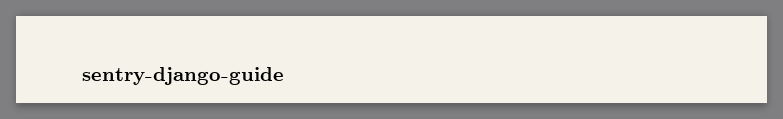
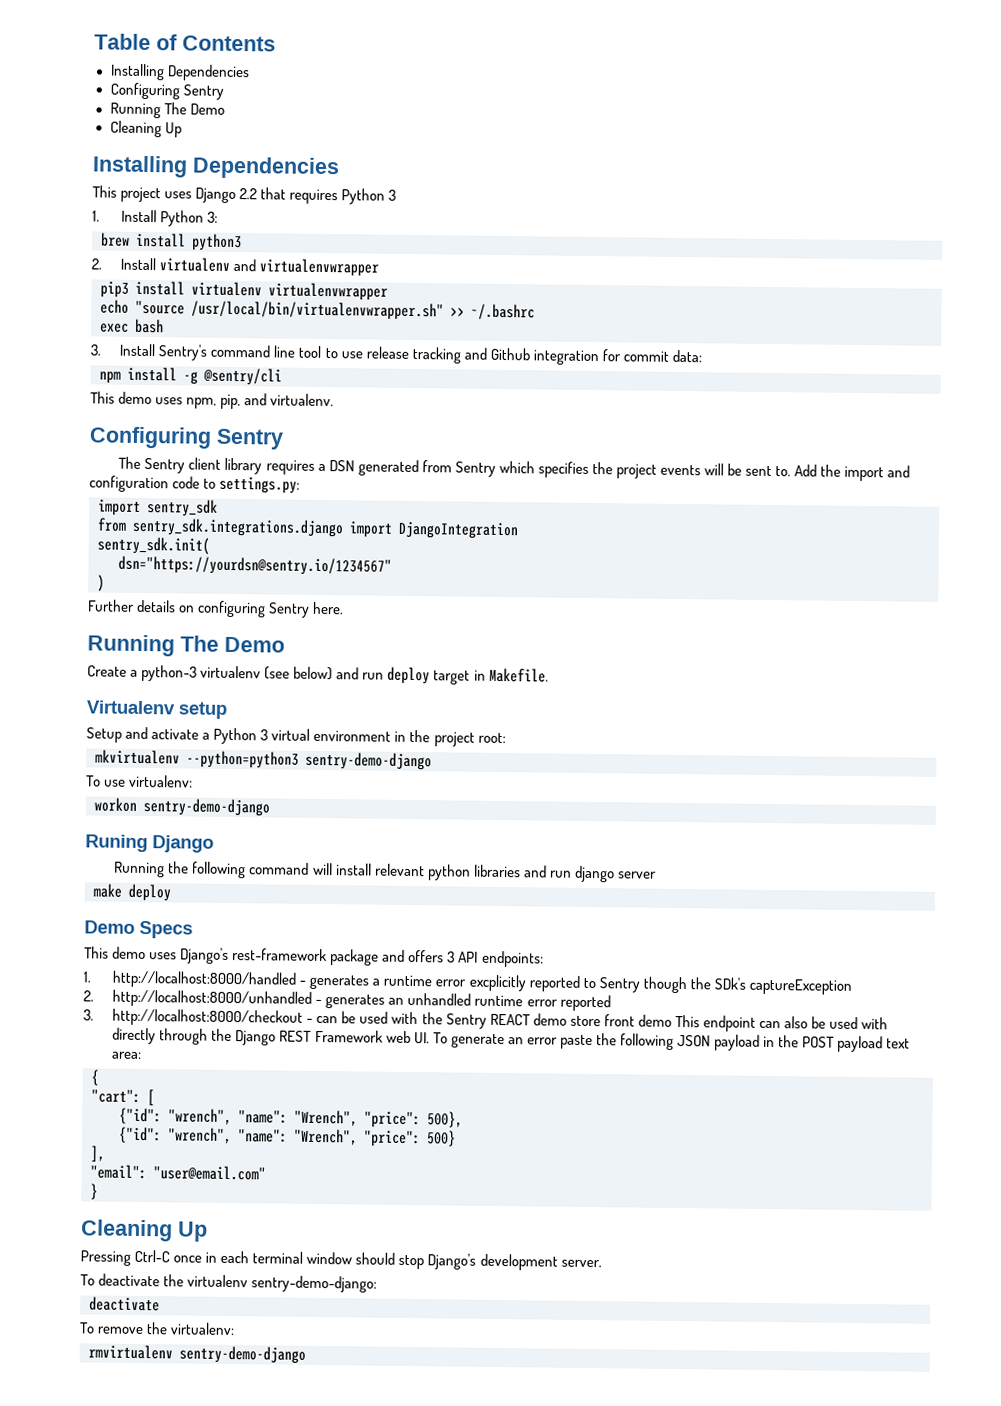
- sentry-django-guide
+ Table of Contents
+ Installing Dependencies
+ Configuring Sentry
+ Running The Demo
+ Cleaning Up
+ Installing Dependencies
+ This project uses Django 2.2 that requires Python 3
+ 1. Install Python 3:
+ brew install python3
+ 2. Install virtualenv and virtualenvwrapper
+ pip3 install virtualenv virtualenvwrapper
+ echo "source /usr/local/bin/virtualenvwrapper.sh" >> ~/.bashrc
+ exec bash
+ 3. Install Sentry's command line tool to use release tracking and Github integration for commit data:
+ npm install -g @sentry/cli
+ This demo uses npm, pip, and virtualenv.
+ Configuring Sentry
+ The Sentry client library requires a DSN generated from Sentry which specifies the project events will be sent to. Add the import and configuration code to settings.py:
+ import sentry_sdk
+ from sentry_sdk.integrations.django import DjangoIntegration
+ sentry_sdk.init(
+ dsn="https://yourdsn@sentry.io/1234567"
+ )
+ Further details on configuring Sentry here.
+ Running The Demo
+ Create a python-3 virtualenv (see below) and run deploy target in Makefile.
+ Virtualenv setup
+ Setup and activate a Python 3 virtual environment in the project root:
+ mkvirtualenv --python=python3 sentry-demo-django
+ To use virtualenv:
+ workon sentry-demo-django
+ Runing Django
+ Running the following command will install relevant python libraries and run django server
+ make deploy
+ Demo Specs
+ This demo uses Django's rest-framework package and offers 3 API endpoints:
+ 1. http://localhost:8000/handled - generates a runtime error excplicitly reported to Sentry though the SDk's captureException
+ 2. http://localhost:8000/unhandled - generates an unhandled runtime error reported
+ 3. http://localhost:8000/checkout - can be used with the Sentry REACT demo store front demo This endpoint can also be used with directly through the Django REST Framework web UI. To generate an error paste the following JSON payload in the POST payload text area:
+ {
+ "cart": [
+ {"id": "wrench", "name": "Wrench", "price": 500},
+ {"id": "wrench", "name": "Wrench", "price": 500}
+ ],
+ "email": "user@email.com"
+ }
+ Cleaning Up
+ Pressing Ctrl-C once in each terminal window should stop Django's development server.
+ To deactivate the virtualenv sentry-demo-django:
+ deactivate
+ To remove the virtualenv:
+ rmvirtualenv sentry-demo-django

